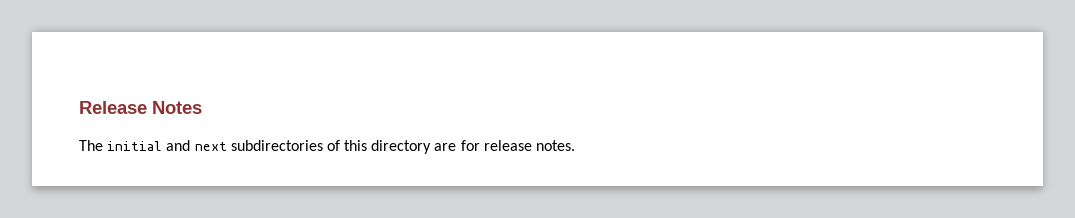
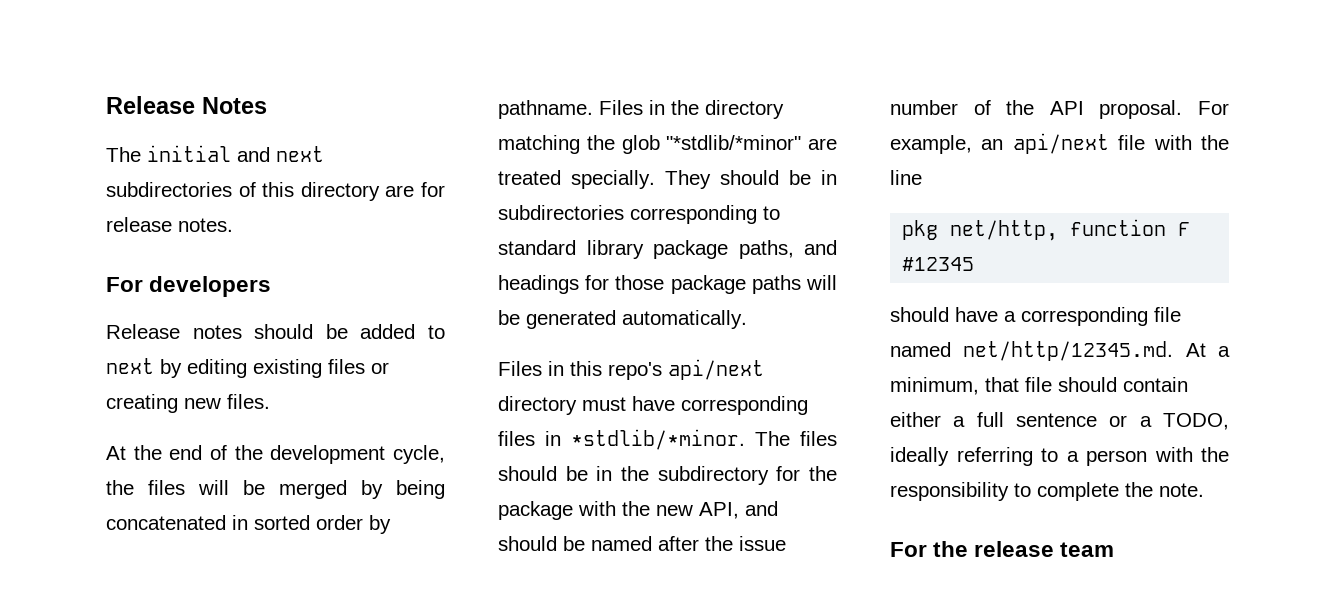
+ For developers
+ Release notes should be added to next by editing existing files or creating new files.
+ At the end of the development cycle, the files will be merged by being concatenated in sorted order by pathname. Files in the directory matching the glob "*stdlib/*minor" are treated specially. They should be in subdirectories corresponding to standard library package paths, and headings for those package paths will be generated automatically.
+ Files in this repo's api/next directory must have corresponding files in *stdlib/*minor. The files should be in the subdirectory for the package with the new API, and should be named after the issue number of the API proposal. For example, an api/next file with the line
+ pkg net/http, function F #12345
+ should have a corresponding file named net/http/12345.md. At a minimum, that file should contain either a full sentence or a TODO, ideally referring to a person with the responsibility to complete the note.
+ For the release team

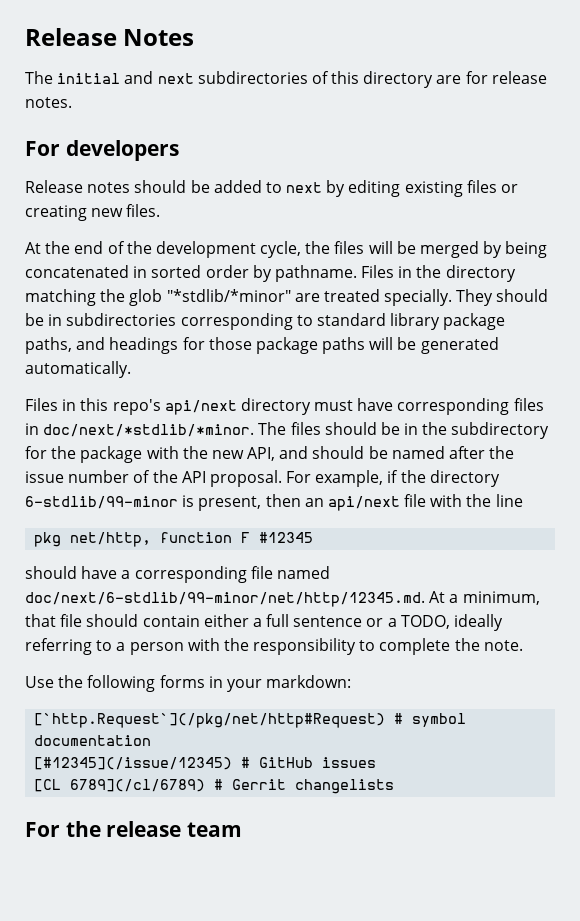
- Files in this repo's api/next directory must have corresponding files in *stdlib/*minor.
+ Files in this repo's api/next directory must have corresponding files in doc/next/*stdlib/*minor.
- For example, an api/next file with the line
+ For example, if the directory 6-stdlib/99-minor is present, then an api/next file with the line
- should have a corresponding file named net/http/12345.md. At a minimum, that file should contain either a full sentence or a TODO, ideally referring to a person with the responsibility to complete the note.
+ should have a corresponding file named doc/next/6-stdlib/99-minor/net/http/12345.md. At a minimum, that file should contain either a full sentence or a TODO, ideally referring to a person with the responsibility to complete the note.
+ Use the following forms in your markdown:
+ [`http.Request`](/pkg/net/http#Request) # symbol documentation
+ [#12345](/issue/12345) # GitHub issues
+ [CL 6789](/cl/6789) # Gerrit changelists

